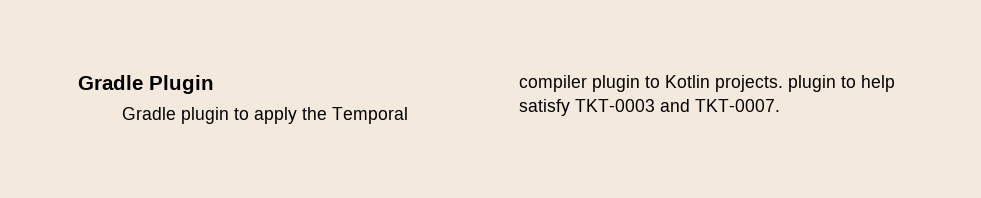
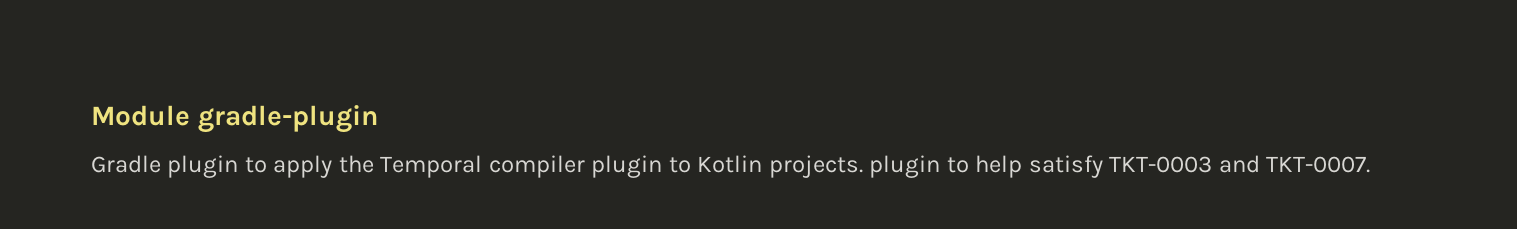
- Gradle Plugin
+ Module gradle-plugin

